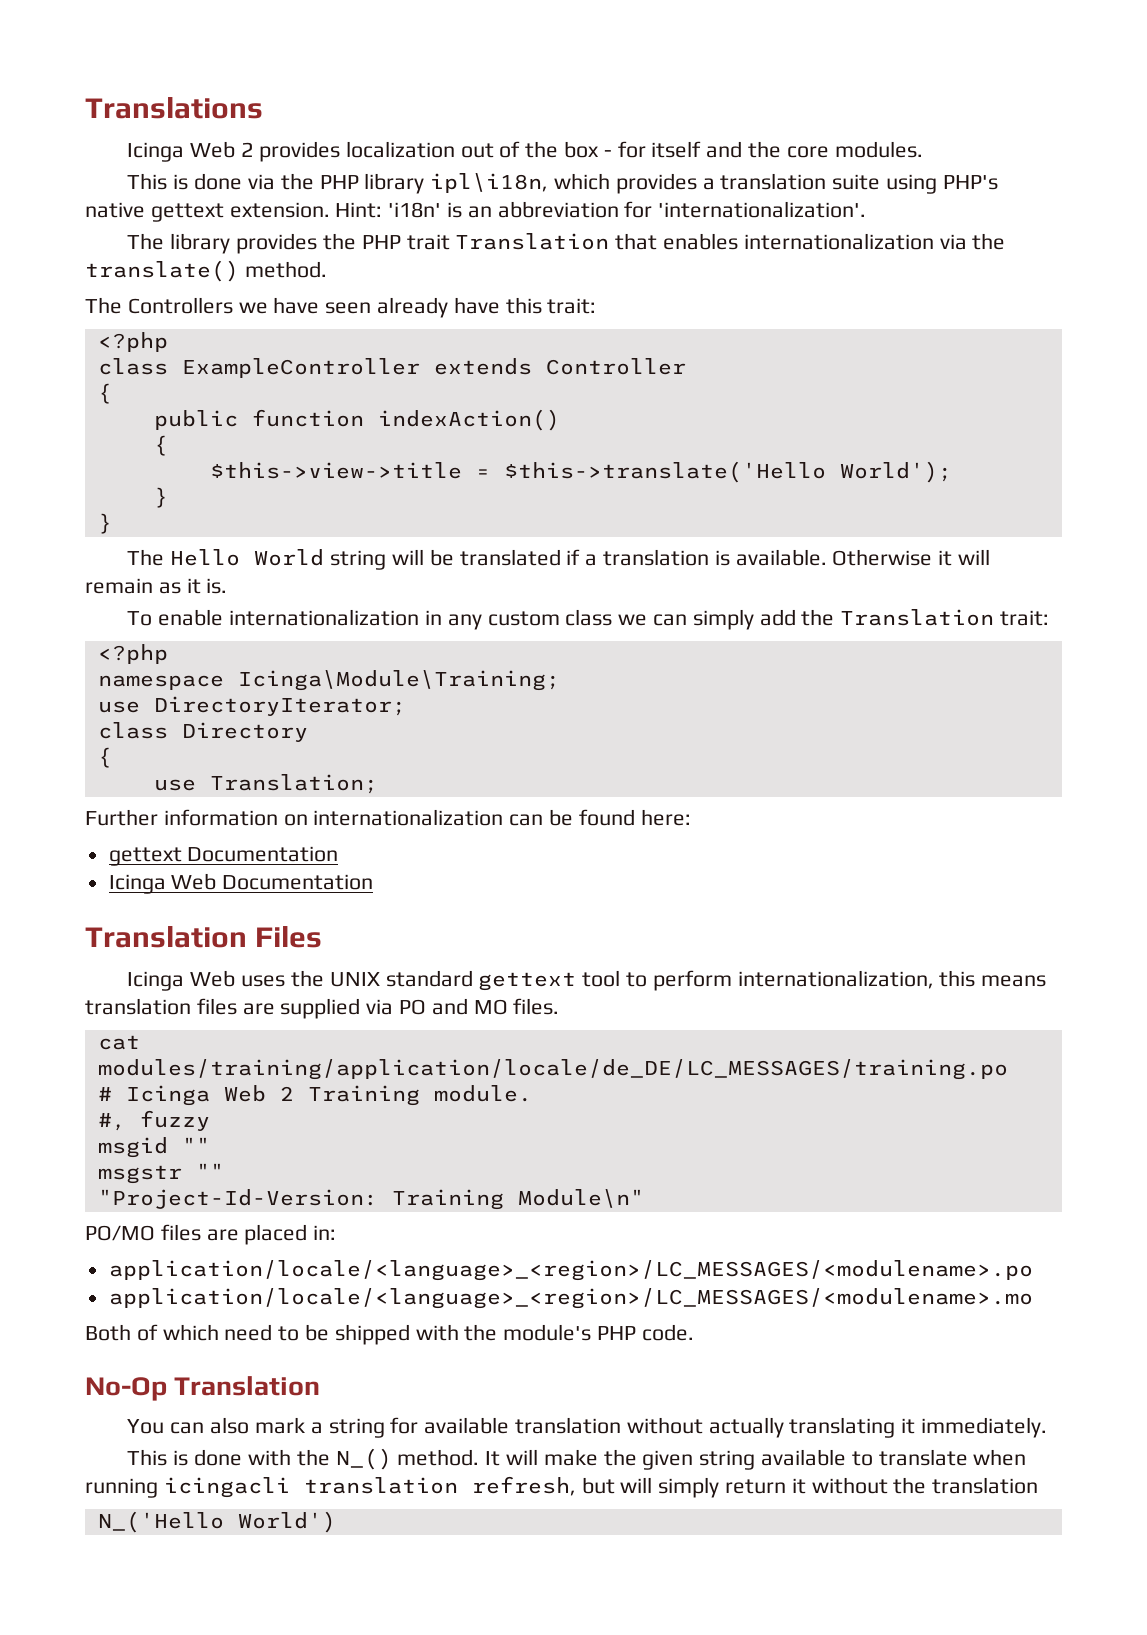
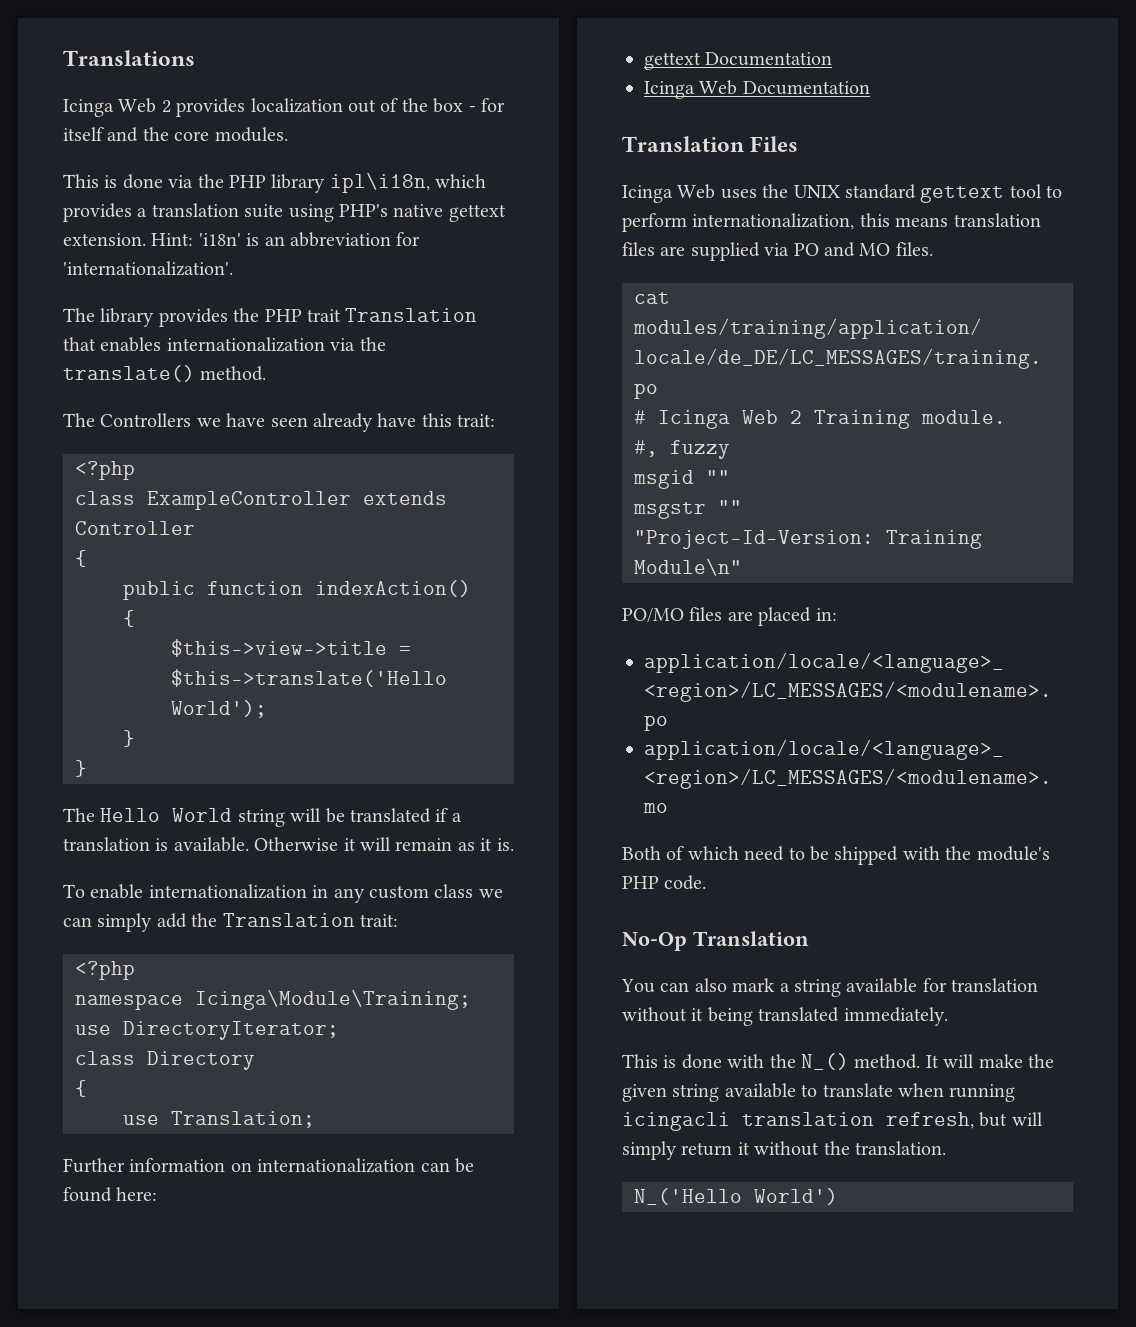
- You can also mark a string for available translation without actually translating it immediately.
+ You can also mark a string available for translation without it being translated immediately.
- It will make the given string available to translate when running icingacli translation refresh, but will simply return it without the translation
+ It will make the given string available to translate when running icingacli translation refresh, but will simply return it without the translation.

